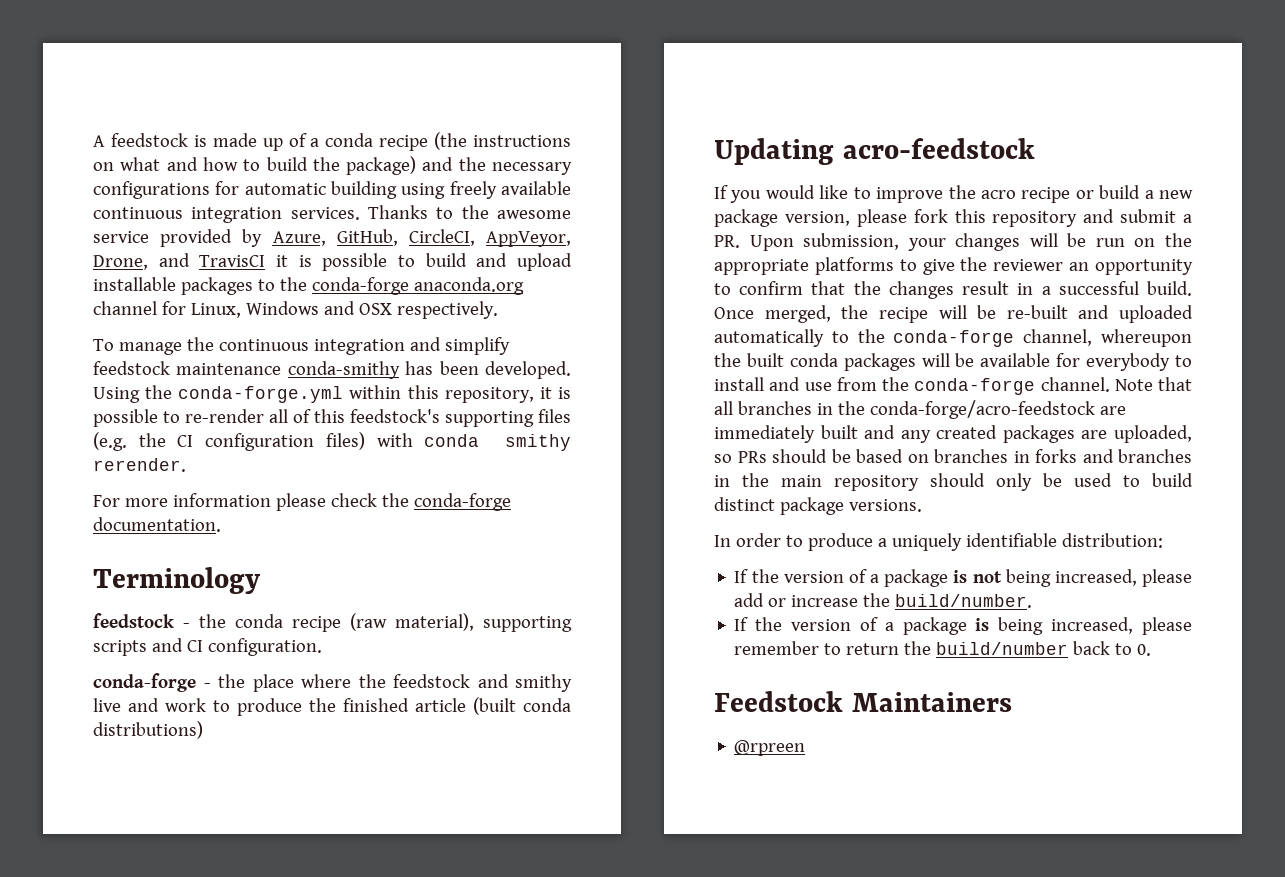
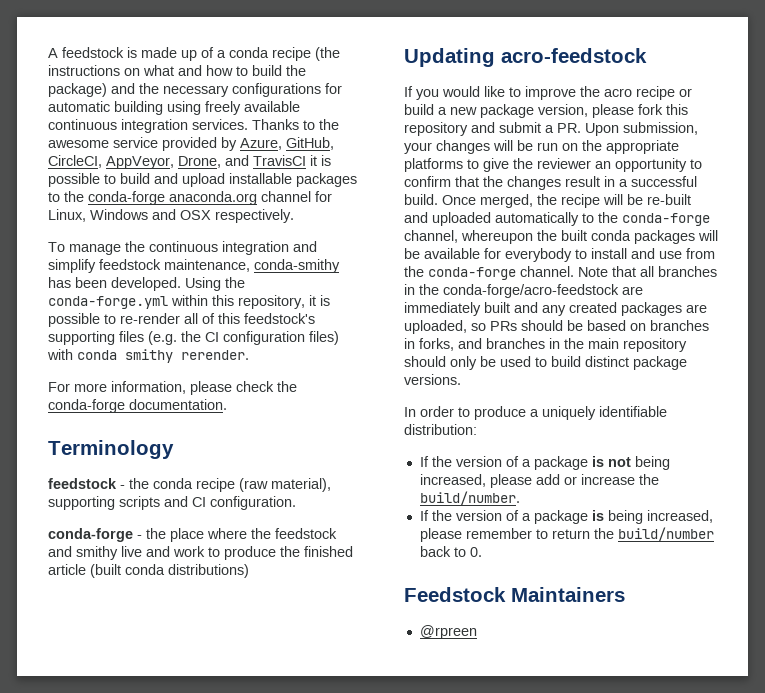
- To manage the continuous integration and simplify feedstock maintenance conda-smithy has been developed.
+ To manage the continuous integration and simplify feedstock maintenance, conda-smithy has been developed.
- For more information please check the conda-forge documentation.
+ For more information, please check the conda-forge documentation.
- Note that all branches in the conda-forge/acro-feedstock are immediately built and any created packages are uploaded, so PRs should be based on branches in forks and branches in the main repository should only be used to build distinct package versions.
+ Note that all branches in the conda-forge/acro-feedstock are immediately built and any created packages are uploaded, so PRs should be based on branches in forks, and branches in the main repository should only be used to build distinct package versions.

